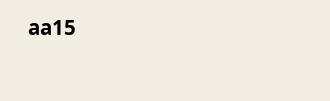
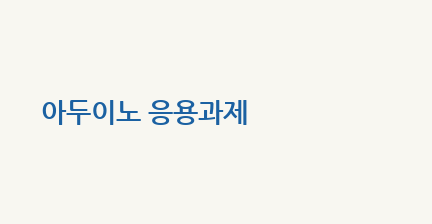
- aa15
+ 아두이노 응용과제

